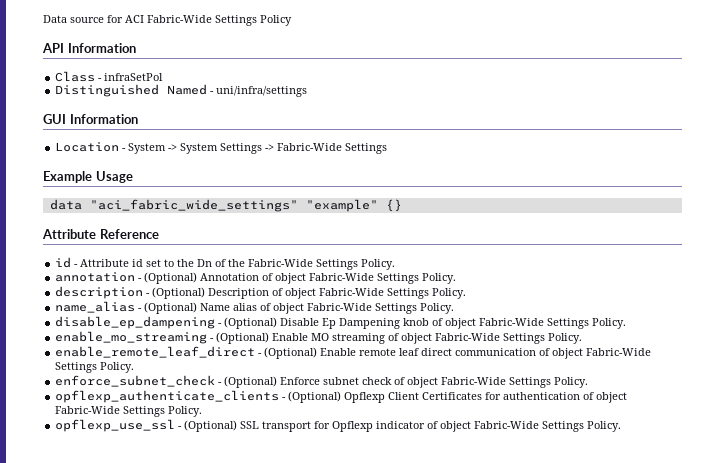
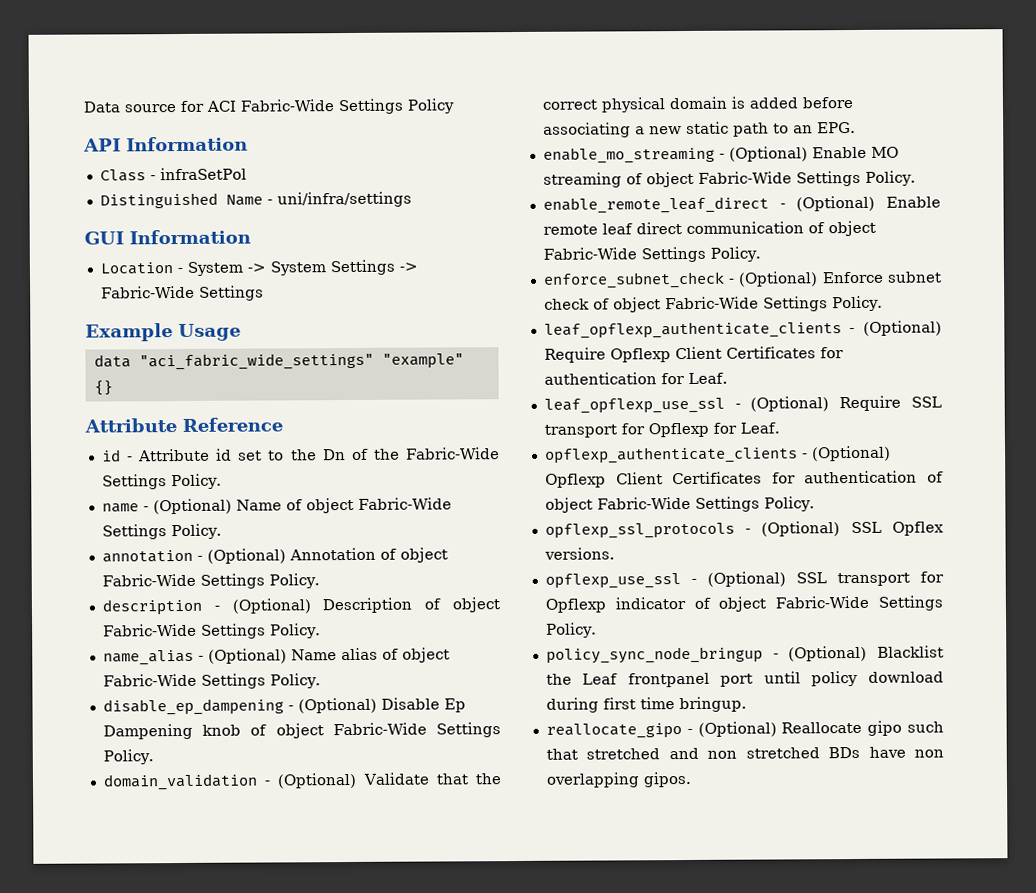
- Distinguished Named - uni/infra/settings
+ Distinguished Name - uni/infra/settings
+ name - (Optional) Name of object Fabric-Wide Settings Policy.
+ domain_validation - (Optional) Validate that the correct physical domain is added before associating a new static path to an EPG.
+ leaf_opflexp_authenticate_clients - (Optional) Require Opflexp Client Certificates for authentication for Leaf.
+ leaf_opflexp_use_ssl - (Optional) Require SSL transport for Opflexp for Leaf.
+ opflexp_ssl_protocols - (Optional) SSL Opflex versions.
+ policy_sync_node_bringup - (Optional) Blacklist the Leaf frontpanel port until policy download during first time bringup.
+ reallocate_gipo - (Optional) Reallocate gipo such that stretched and non stretched BDs have non overlapping gipos.

